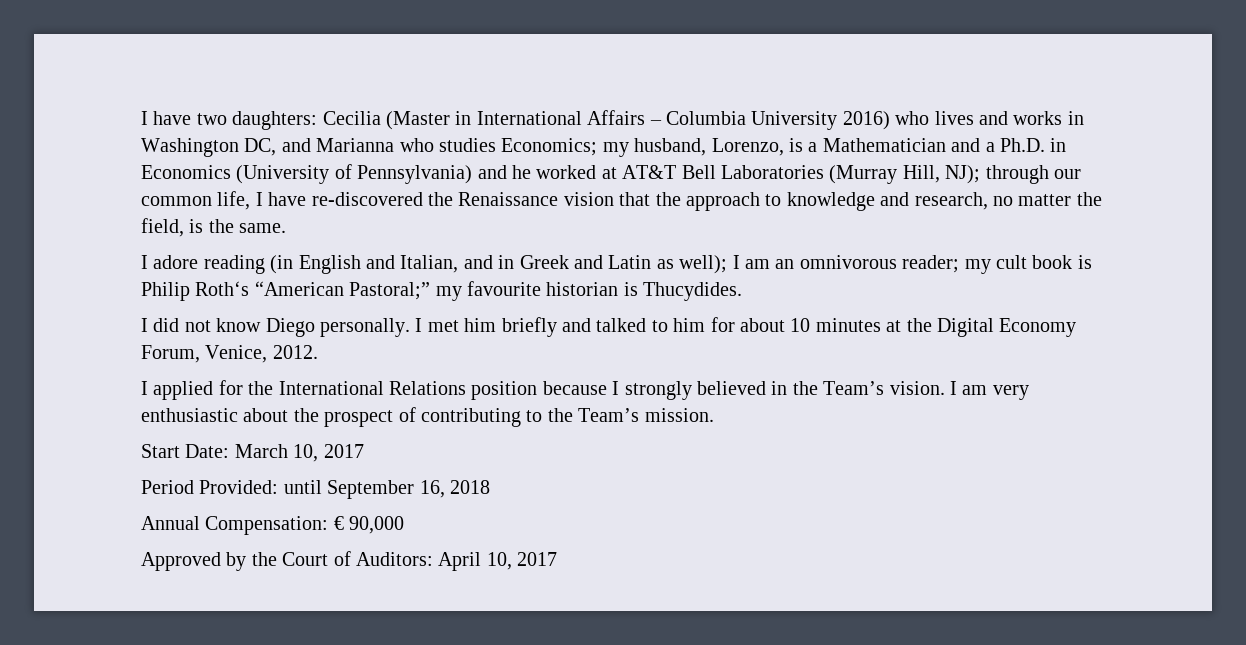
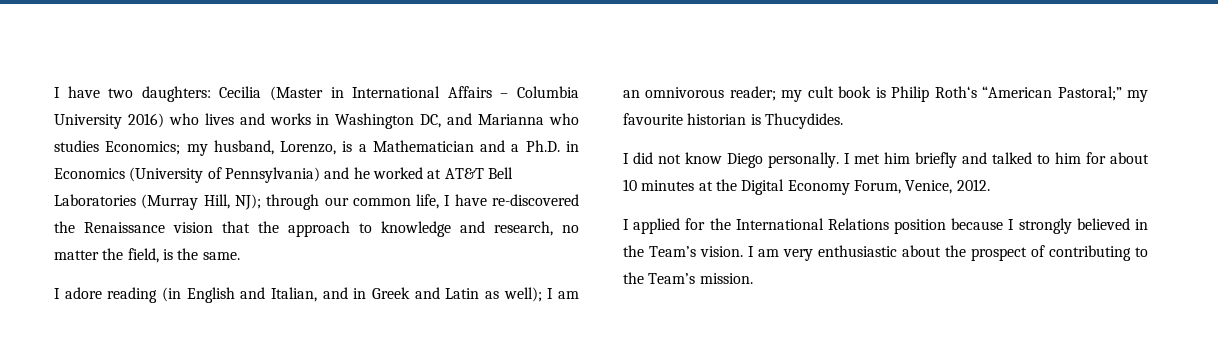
- Start Date: March 10, 2017
- Period Provided: until September 16, 2018
- Annual Compensation: € 90,000
- Approved by the Court of Auditors: April 10, 2017

